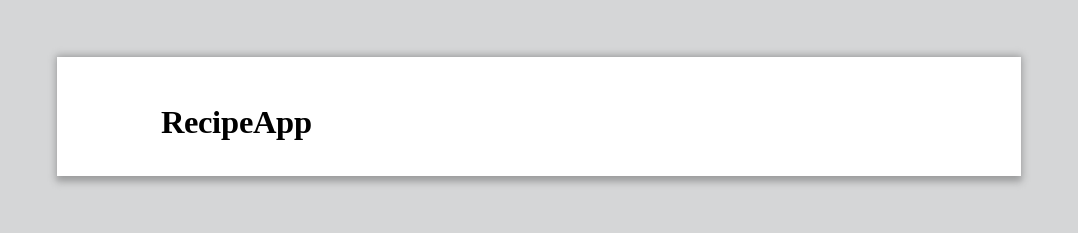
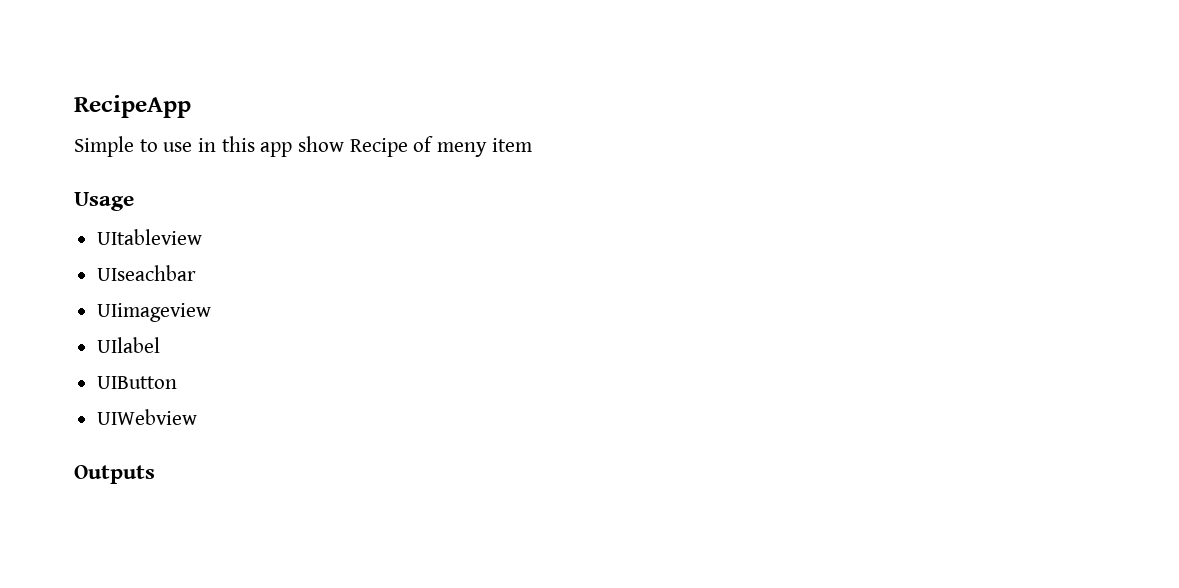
+ Simple to use in this app show Recipe of meny item
+ Usage
+ UItableview
+ UIseachbar
+ UIimageview
+ UIlabel
+ UIButton
+ UIWebview
+ Outputs

